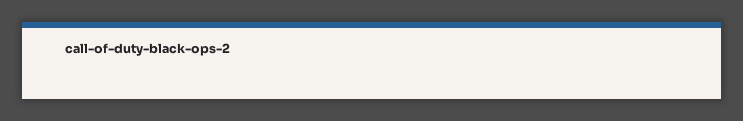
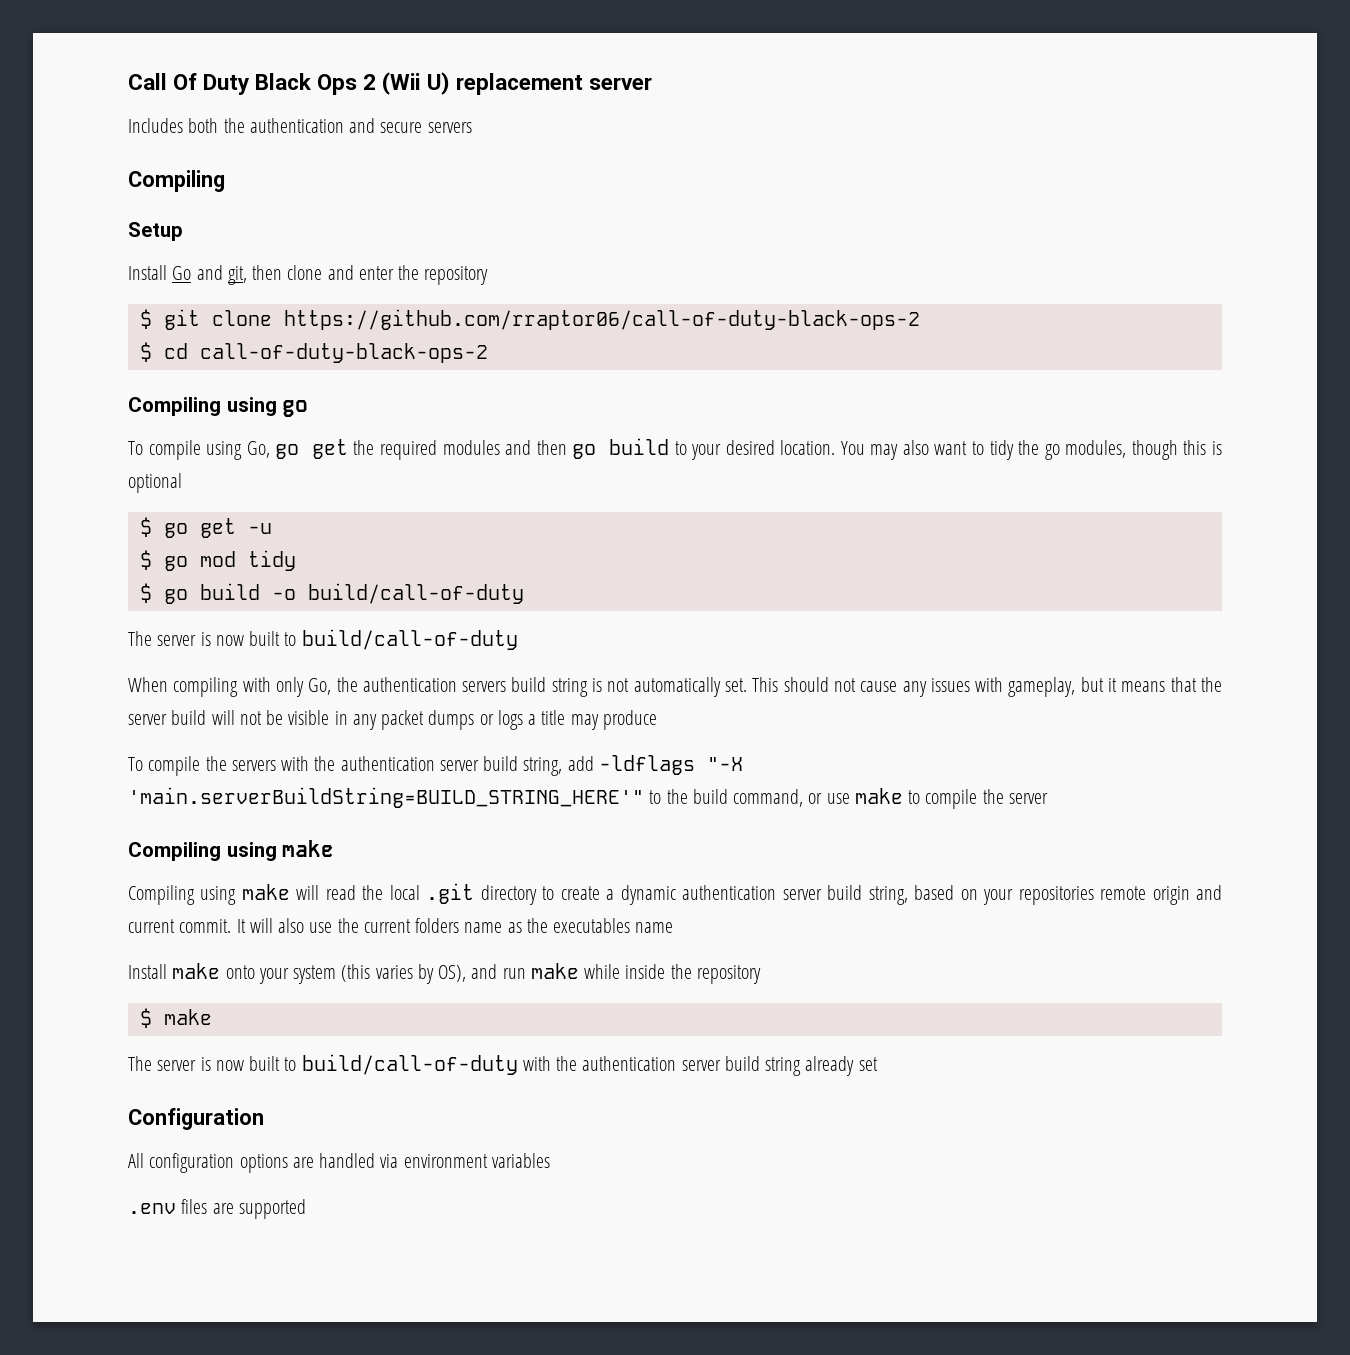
- call-of-duty-black-ops-2
+ Call Of Duty Black Ops 2 (Wii U) replacement server
+ Includes both the authentication and secure servers
+ Compiling
+ Setup
+ Install Go and git, then clone and enter the repository
+ $ git clone https://github.com/rraptor06/call-of-duty-black-ops-2
+ $ cd call-of-duty-black-ops-2
+ Compiling using go
+ To compile using Go, go get the required modules and then go build to your desired location. You may also want to tidy the go modules, though this is optional
+ $ go get -u
+ $ go mod tidy
+ $ go build -o build/call-of-duty
+ The server is now built to build/call-of-duty
+ When compiling with only Go, the authentication servers build string is not automatically set. This should not cause any issues with gameplay, but it means that the server build will not be visible in any packet dumps or logs a title may produce
+ To compile the servers with the authentication server build string, add -ldflags "-X 'main.serverBuildString=BUILD_STRING_HERE'" to the build command, or use make to compile the server
+ Compiling using make
+ Compiling using make will read the local .git directory to create a dynamic authentication server build string, based on your repositories remote origin and current commit. It will also use the current folders name as the executables name
+ Install make onto your system (this varies by OS), and run make while inside the repository
+ $ make
+ The server is now built to build/call-of-duty with the authentication server build string already set
+ Configuration
+ All configuration options are handled via environment variables
+ .env files are supported

